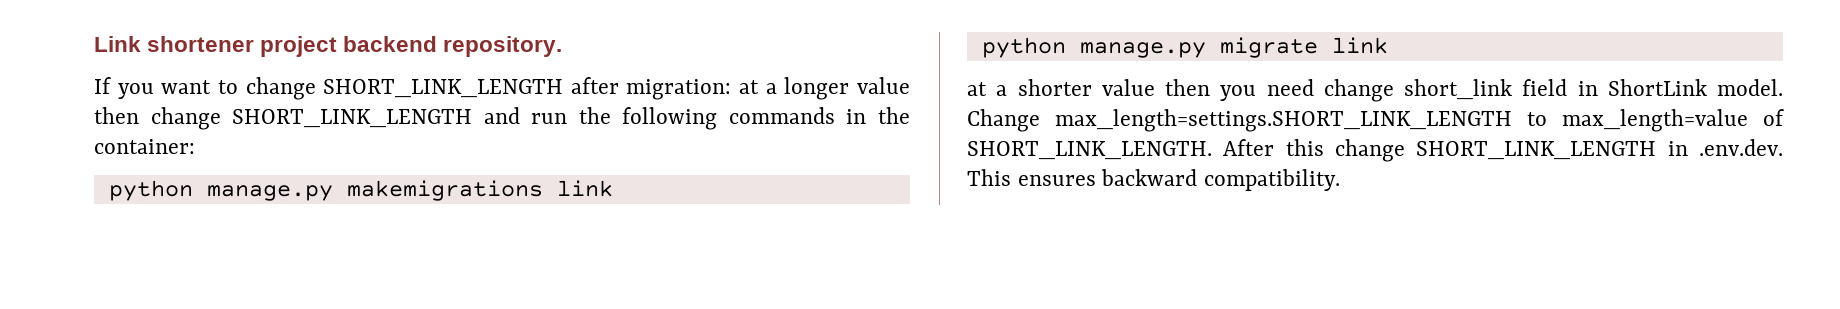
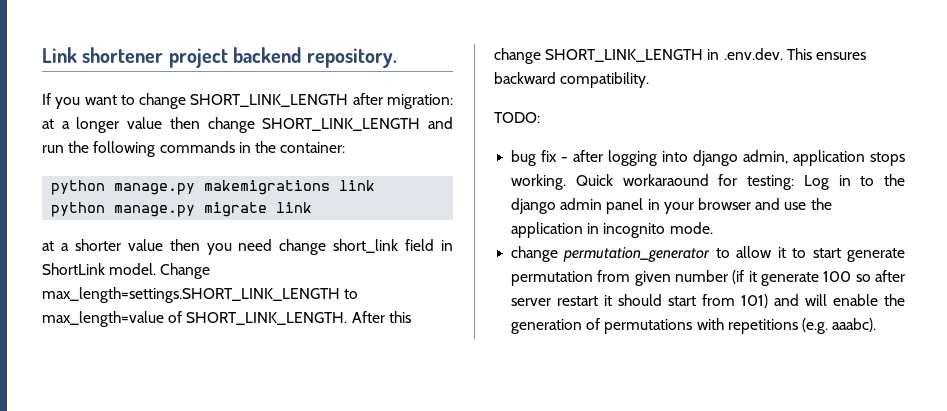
+ TODO:
+ bug fix - after logging into django admin, application stops working. Quick workaraound for testing: Log in to the django admin panel in your browser and use the application in incognito mode.
+ change permutation_generator to allow it to start generate permutation from given number (if it generate 100 so after server restart it should start from 101) and will enable the generation of permutations with repetitions (e.g. aaabc).

